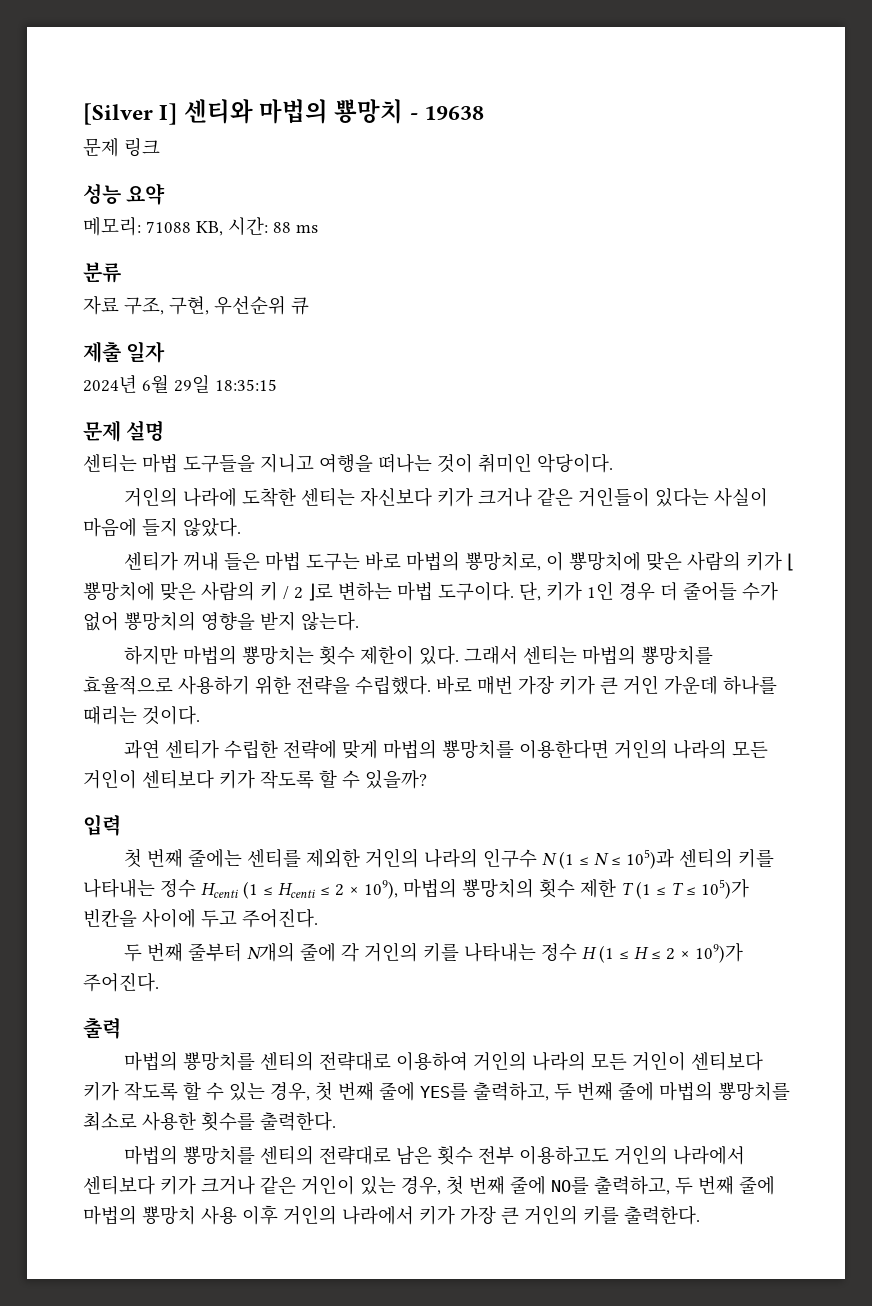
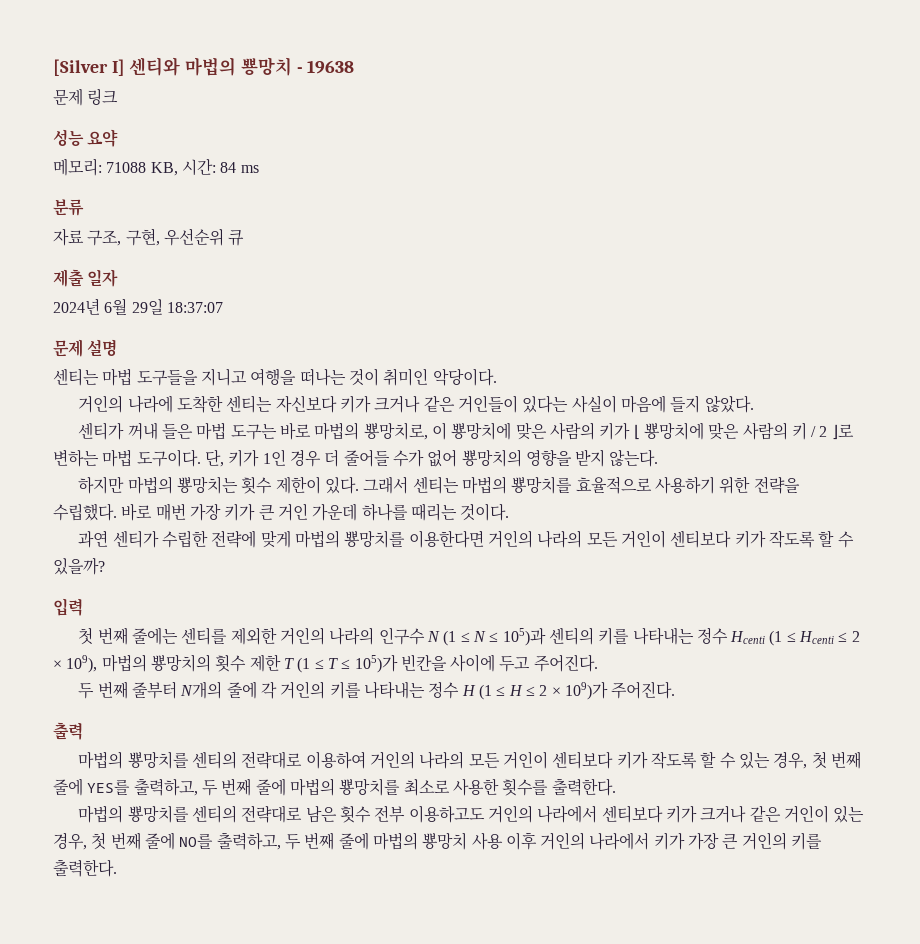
- 메모리: 71088 KB, 시간: 88 ms
+ 메모리: 71088 KB, 시간: 84 ms
- 2024년 6월 29일 18:35:15
+ 2024년 6월 29일 18:37:07

